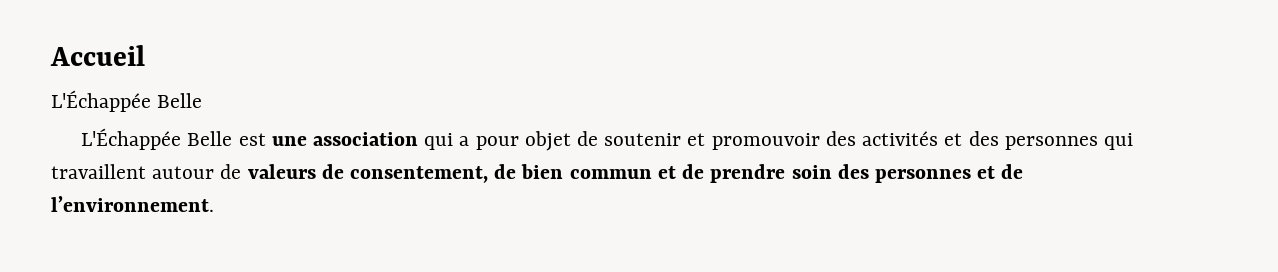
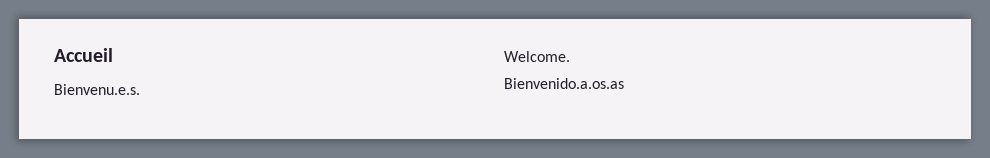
  Accueil
- L'Échappée Belle
- L'Échappée Belle est une association qui a pour objet de soutenir et promouvoir des activités et des personnes qui travaillent autour de valeurs de consentement, de bien commun et de prendre soin des personnes et de l’environnement.
+ Bienvenu.e.s.
+ Welcome.
+ Bienvenido.a.os.as

